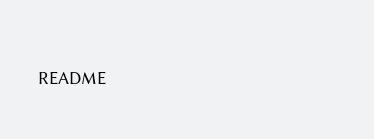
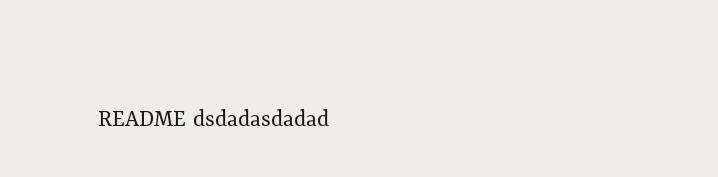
- README
+ README dsdadasdadad

